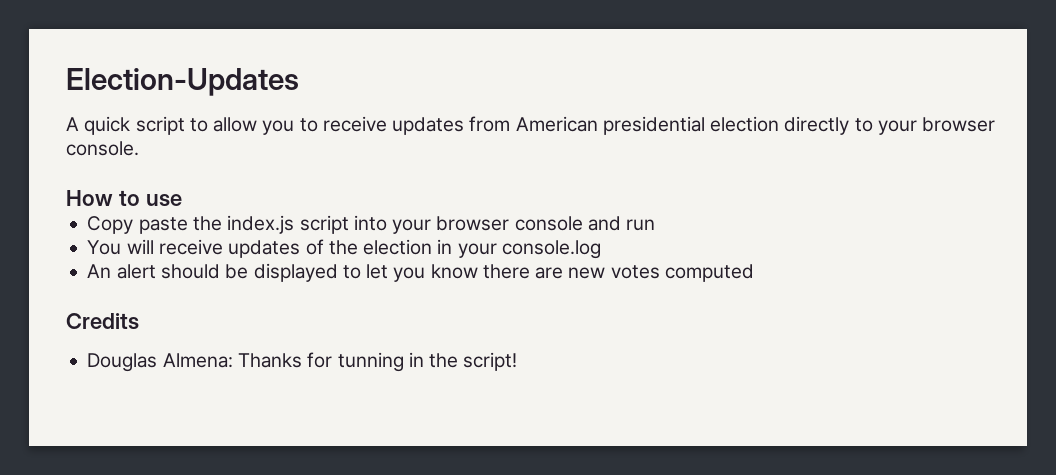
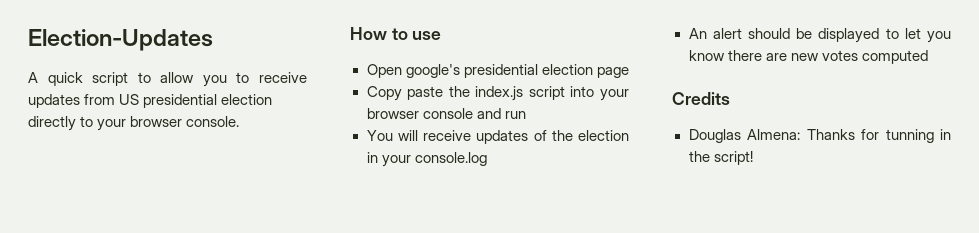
- A quick script to allow you to receive updates from American presidential election directly to your browser console.
+ A quick script to allow you to receive updates from US presidential election directly to your browser console.
+ Open google's presidential election page

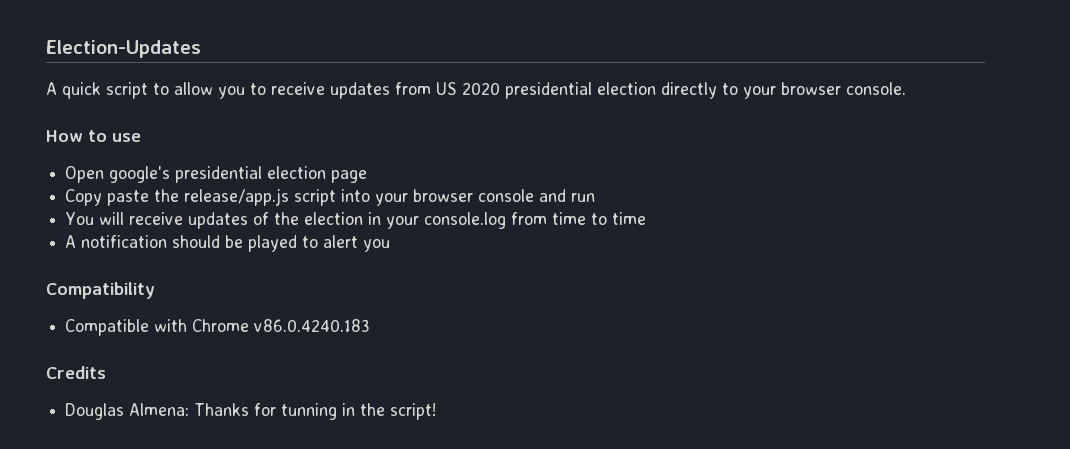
- A quick script to allow you to receive updates from US presidential election directly to your browser console.
+ A quick script to allow you to receive updates from US 2020 presidential election directly to your browser console.
- Copy paste the index.js script into your browser console and run
+ Copy paste the release/app.js script into your browser console and run
- You will receive updates of the election in your console.log
- An alert should be displayed to let you know there are new votes computed
+ You will receive updates of the election in your console.log from time to time
+ A notification should be played to alert you
+ Compatibility
+ Compatible with Chrome v86.0.4240.183

